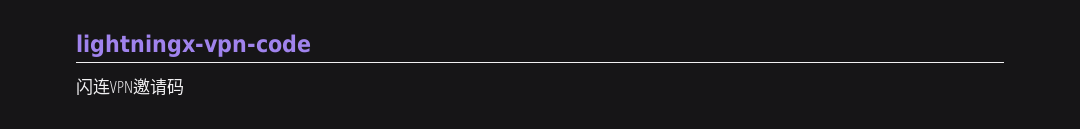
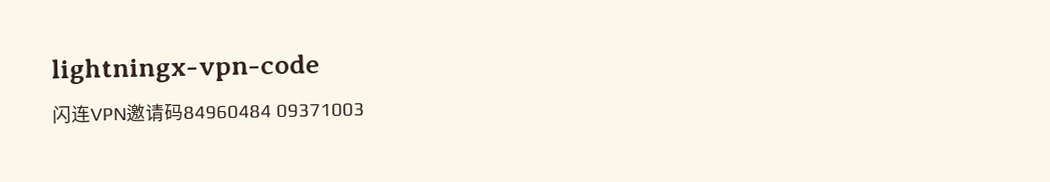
- 闪连VPN邀请码
+ 闪连VPN邀请码84960484 09371003

